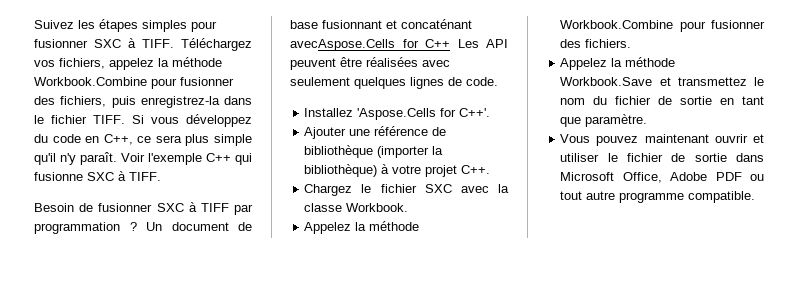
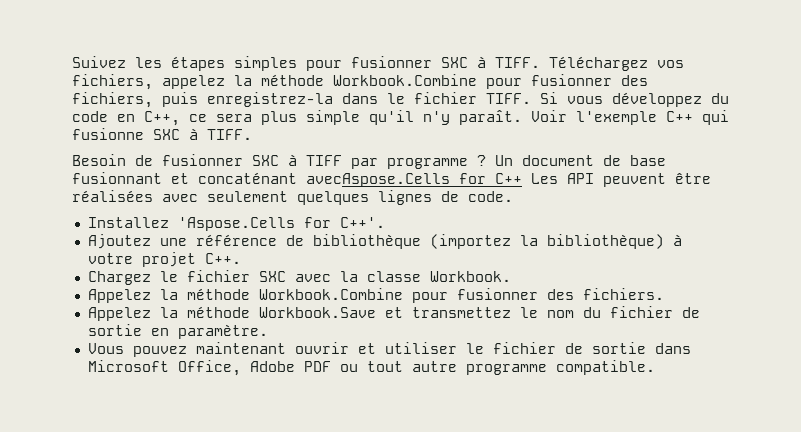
- Besoin de fusionner SXC à TIFF par programmation ?
+ Besoin de fusionner SXC à TIFF par programme ?
- Ajouter une référence de bibliothèque (importer la bibliothèque) à votre projet C++.
+ Ajoutez une référence de bibliothèque (importez la bibliothèque) à votre projet C++.
- Appelez la méthode Workbook.Save et transmettez le nom du fichier de sortie en tant que paramètre.
+ Appelez la méthode Workbook.Save et transmettez le nom du fichier de sortie en paramètre.

